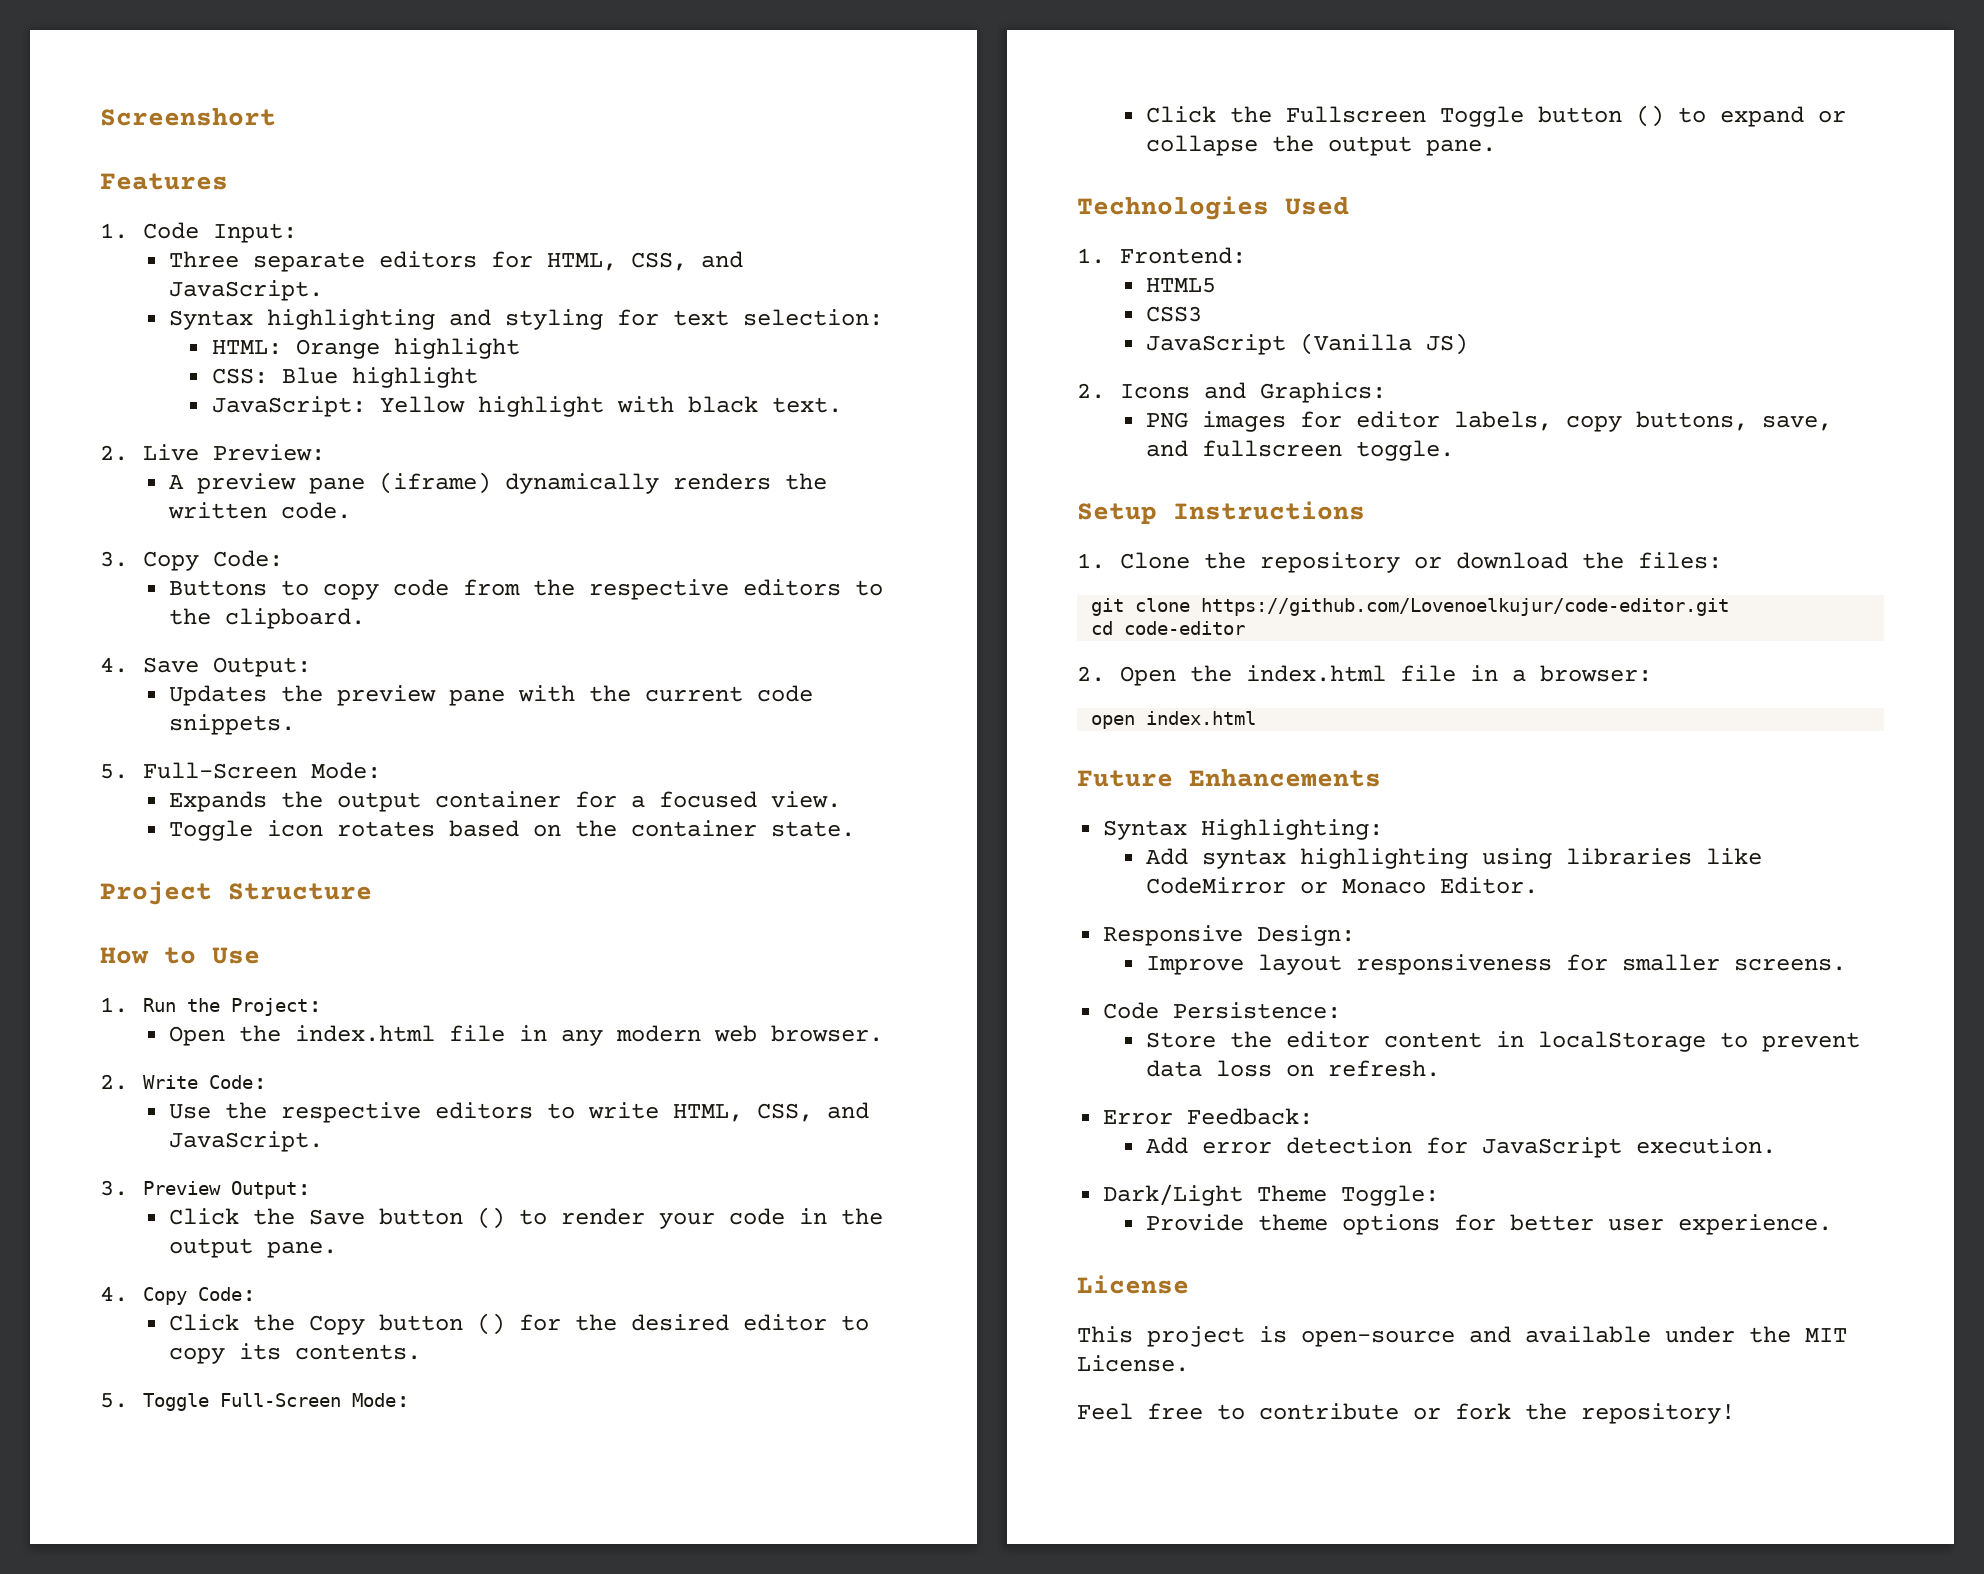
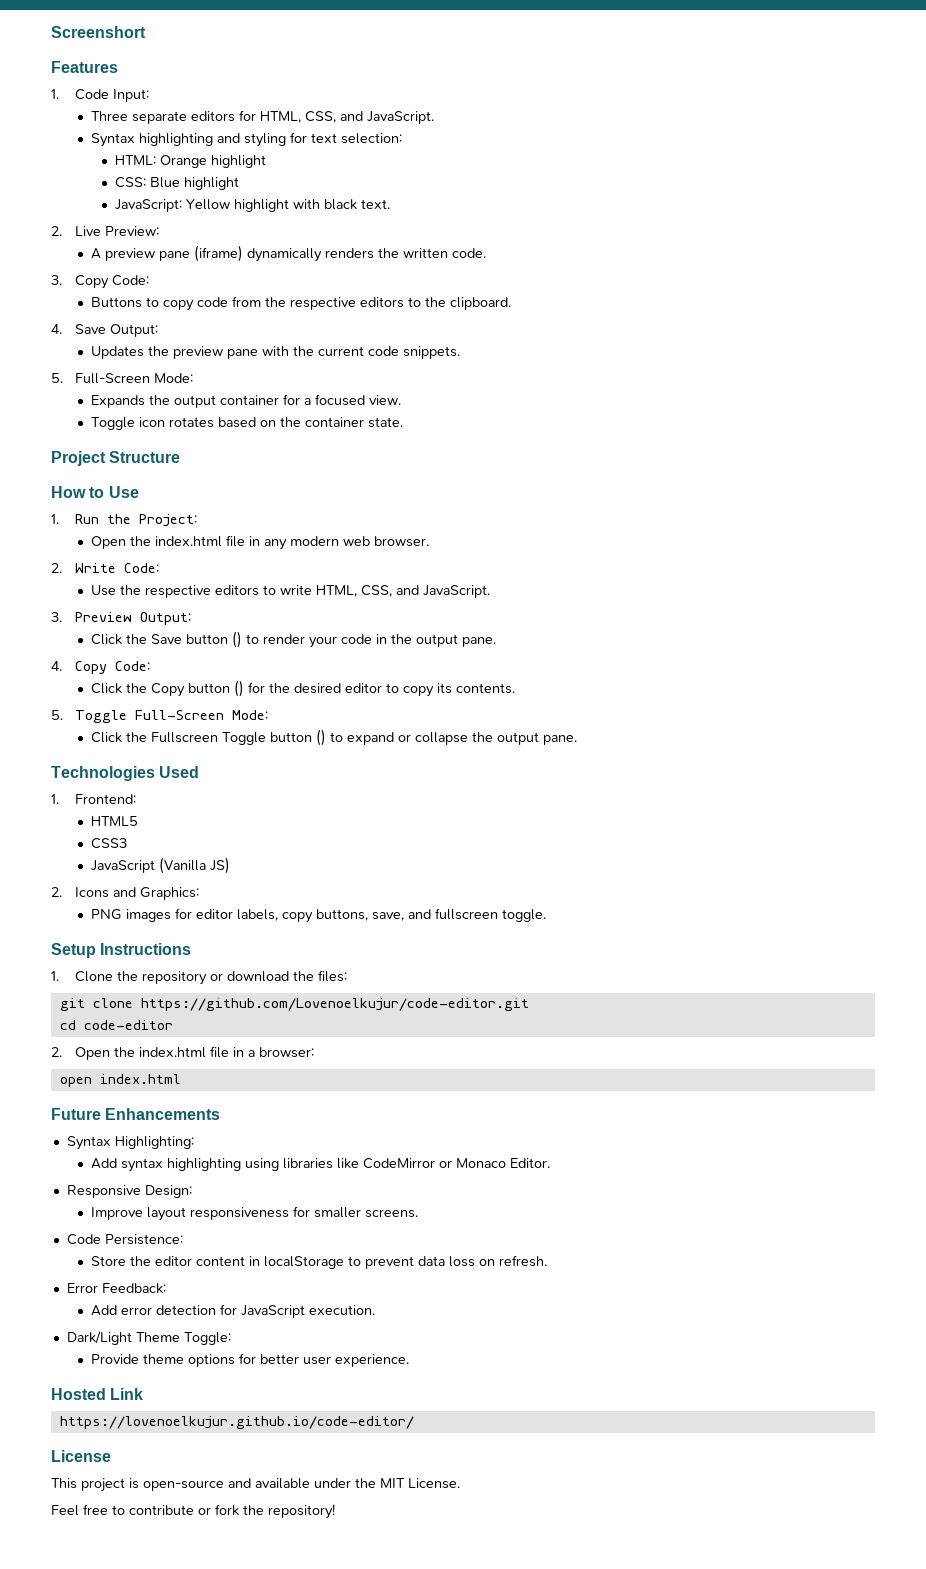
+ Hosted Link
+ https://lovenoelkujur.github.io/code-editor/

